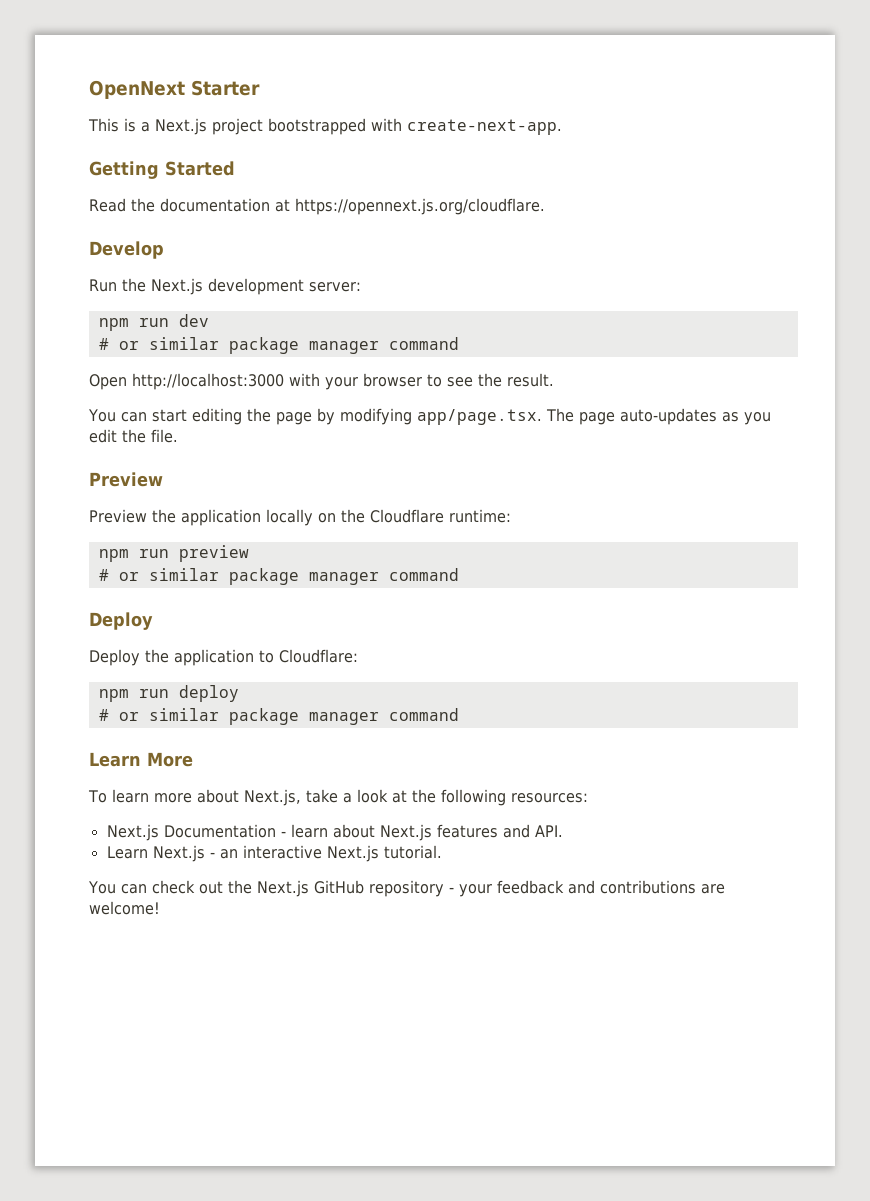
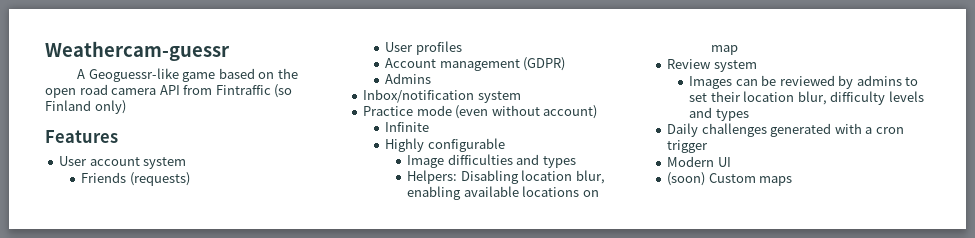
- OpenNext Starter
- This is a Next.js project bootstrapped with create-next-app.
- Getting Started
- Read the documentation at https://opennext.js.org/cloudflare.
- Develop
- Run the Next.js development server:
- npm run dev
- # or similar package manager command
- Open http://localhost:3000 with your browser to see the result.
- You can start editing the page by modifying app/page.tsx. The page auto-updates as you edit the file.
- Preview
- Preview the application locally on the Cloudflare runtime:
- npm run preview
- # or similar package manager command
- Deploy
- Deploy the application to Cloudflare:
- npm run deploy
- # or similar package manager command
- Learn More
- To learn more about Next.js, take a look at the following resources:
- Next.js Documentation - learn about Next.js features and API.
- Learn Next.js - an interactive Next.js tutorial.
- You can check out the Next.js GitHub repository - your feedback and contributions are welcome!
+ Weathercam-guessr
+ A Geoguessr-like game based on the open road camera API from Fintraffic (so Finland only)
+ Features
+ User account system
+ Friends (requests)
+ User profiles
+ Account management (GDPR)
+ Admins
+ Inbox/notification system
+ Practice mode (even without account)
+ Infinite
+ Highly configurable
+ Image difficulties and types
+ Helpers: Disabling location blur, enabling available locations on map
+ Review system
+ Images can be reviewed by admins to set their location blur, difficulty levels and types
+ Daily challenges generated with a cron trigger
+ Modern UI
+ (soon) Custom maps

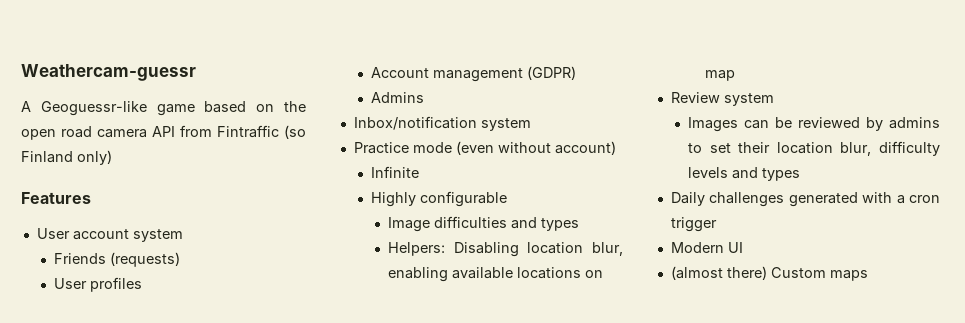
- (soon) Custom maps
+ (almost there) Custom maps

